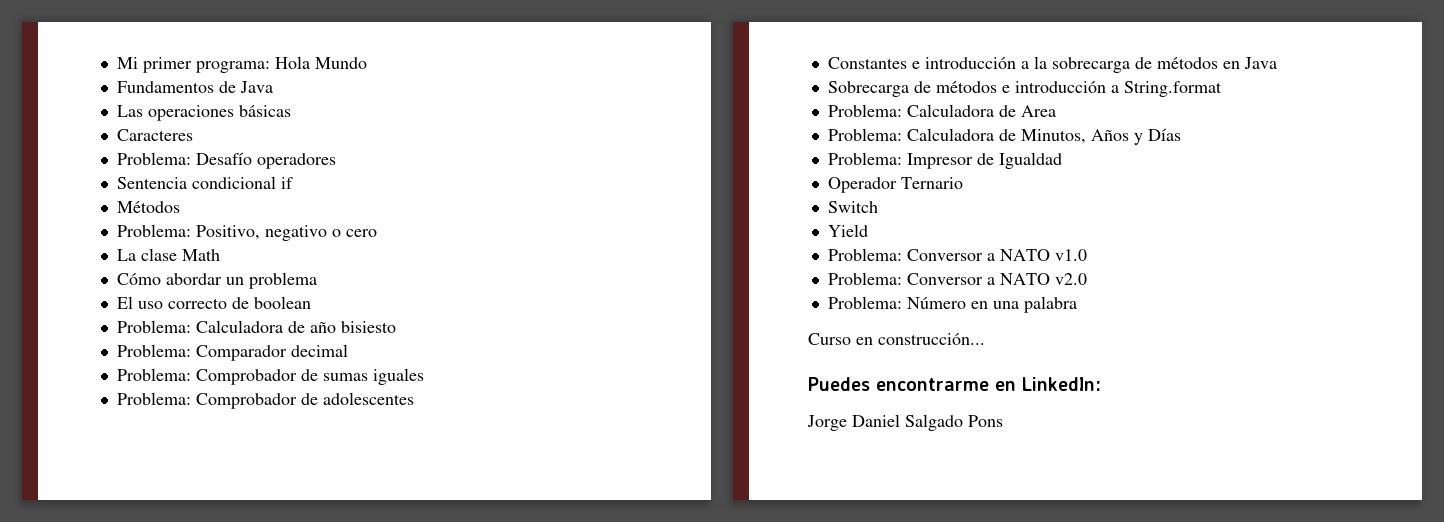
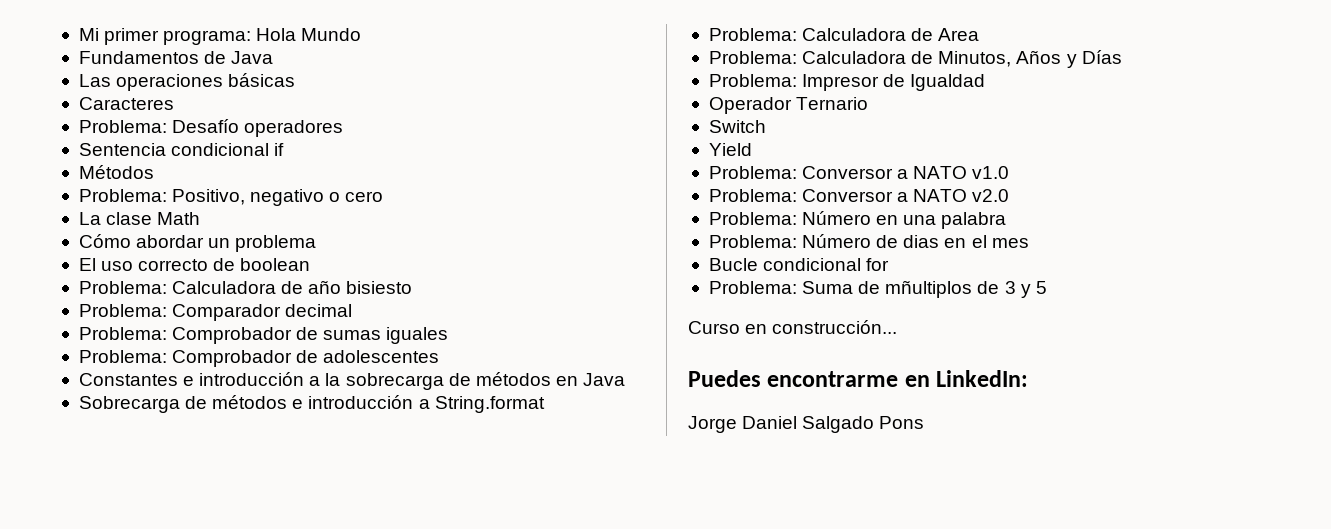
+ Problema: Número de dias en el mes
+ Bucle condicional for
+ Problema: Suma de mñultiplos de 3 y 5

